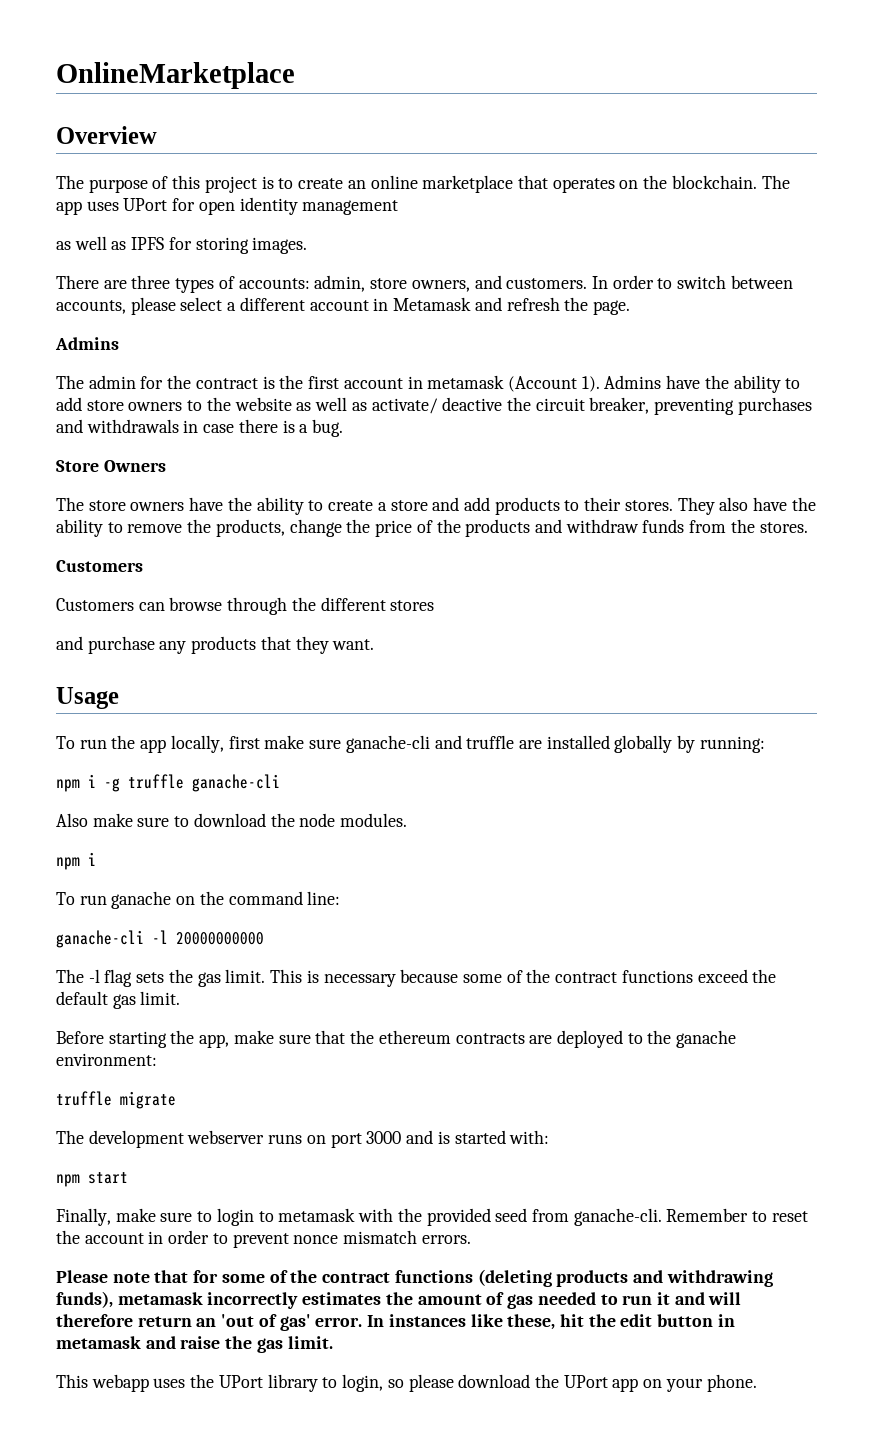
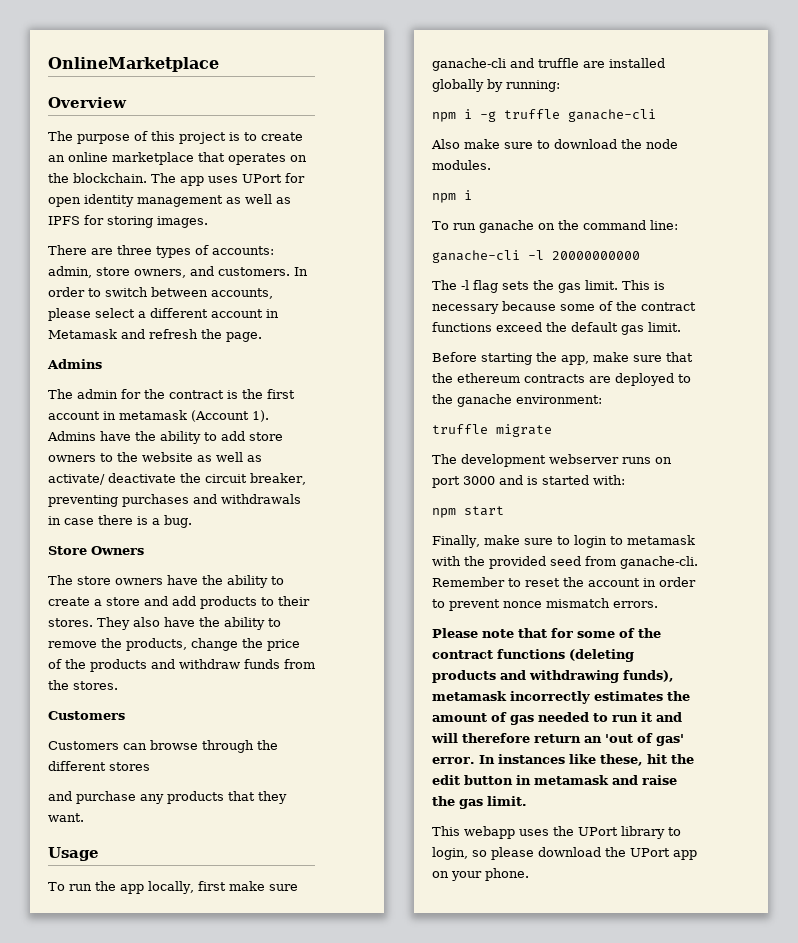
- The app uses UPort for open identity management
- as well as IPFS for storing images.
+ The app uses UPort for open identity management as well as IPFS for storing images.
- Admins have the ability to add store owners to the website as well as activate/ deactive the circuit breaker, preventing purchases and withdrawals in case there is a bug.
+ Admins have the ability to add store owners to the website as well as activate/ deactivate the circuit breaker, preventing purchases and withdrawals in case there is a bug.

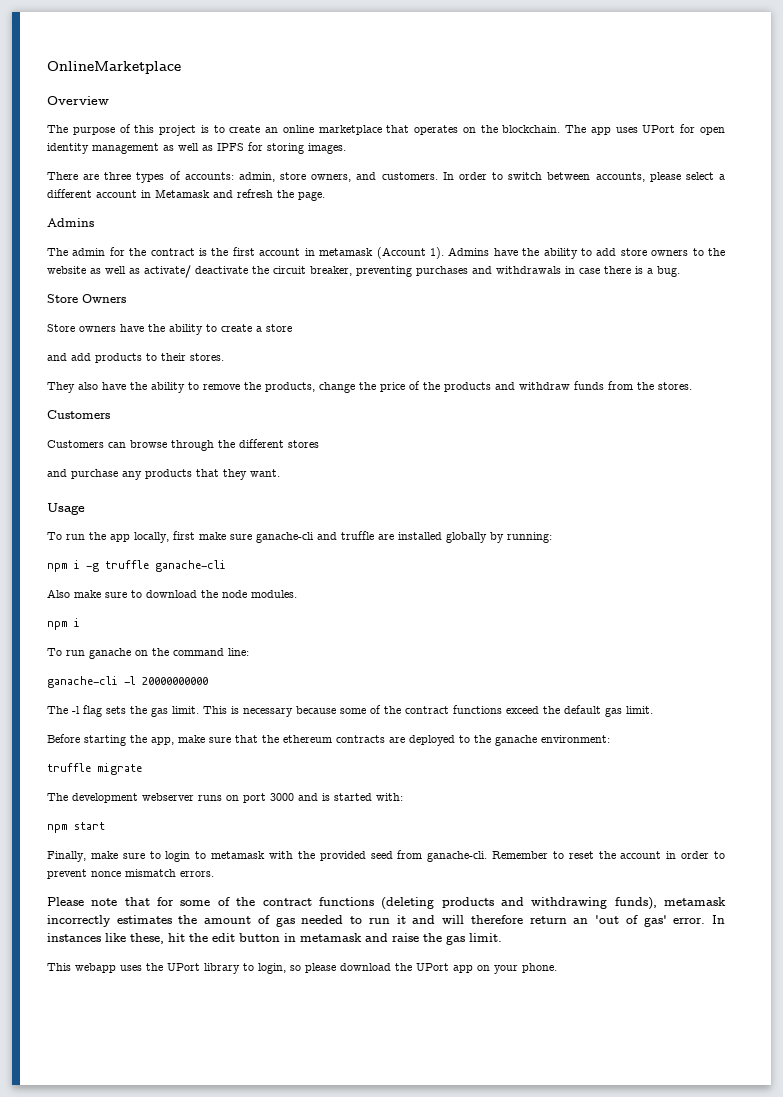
- The store owners have the ability to create a store and add products to their stores. They also have the ability to remove the products, change the price of the products and withdraw funds from the stores.
+ Store owners have the ability to create a store
+ and add products to their stores.
+ They also have the ability to remove the products, change the price of the products and withdraw funds from the stores.

